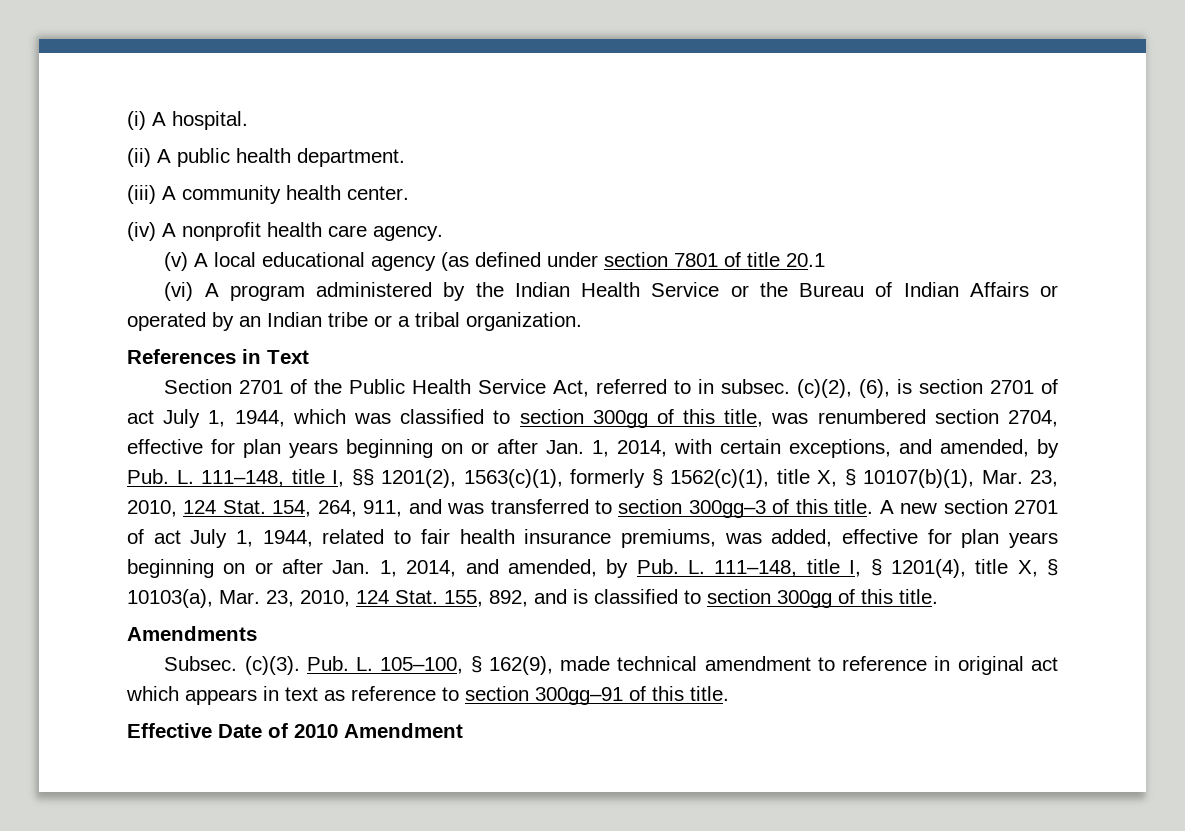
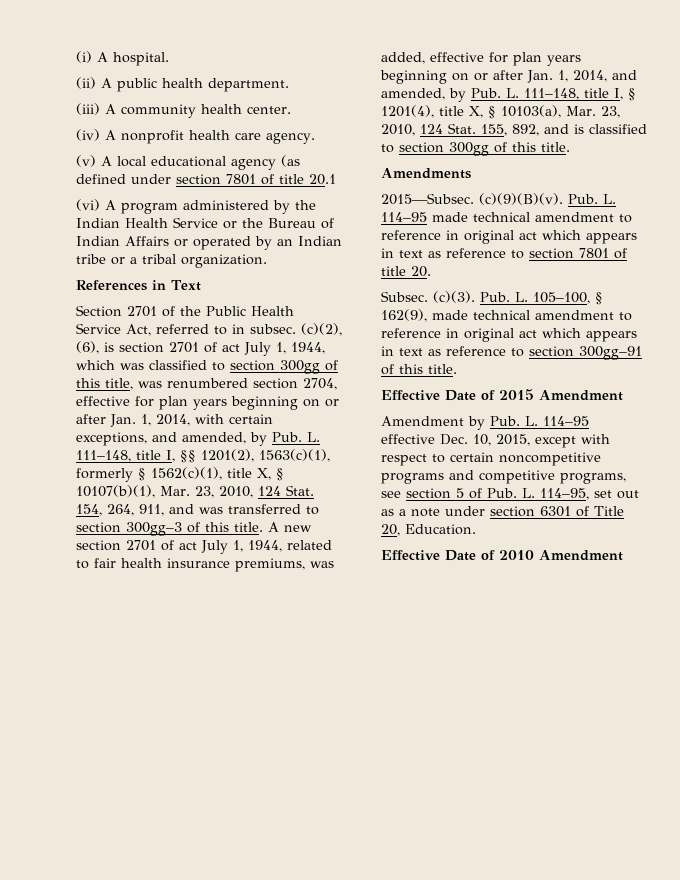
+ 2015—Subsec. (c)(9)(B)(v). Pub. L. 114–95 made technical amendment to reference in original act which appears in text as reference to section 7801 of title 20.
+ Effective Date of 2015 Amendment
+ Amendment by Pub. L. 114–95 effective Dec. 10, 2015, except with respect to certain noncompetitive programs and competitive programs, see section 5 of Pub. L. 114–95, set out as a note under section 6301 of Title 20, Education.

